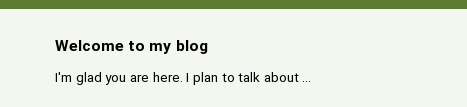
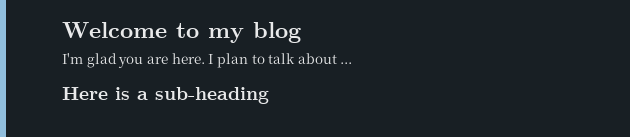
+ Here is a sub-heading

